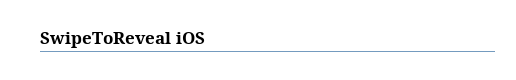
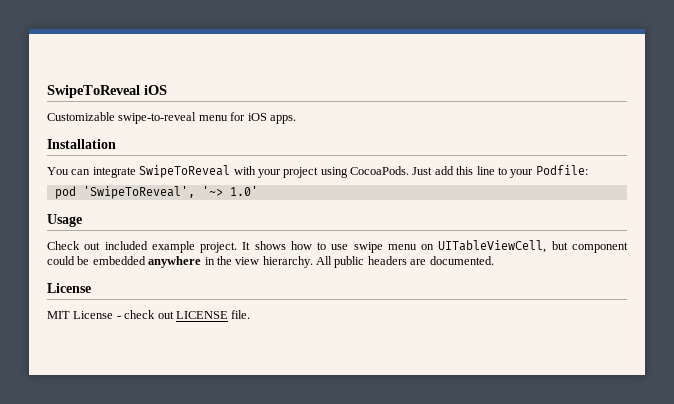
+ Customizable swipe-to-reveal menu for iOS apps.
+ Installation
+ You can integrate SwipeToReveal with your project using CocoaPods. Just add this line to your Podfile:
+ pod 'SwipeToReveal', '~> 1.0'
+ Usage
+ Check out included example project. It shows how to use swipe menu on UITableViewCell, but component could be embedded anywhere in the view hierarchy. All public headers are documented.
+ License
+ MIT License - check out LICENSE file.

